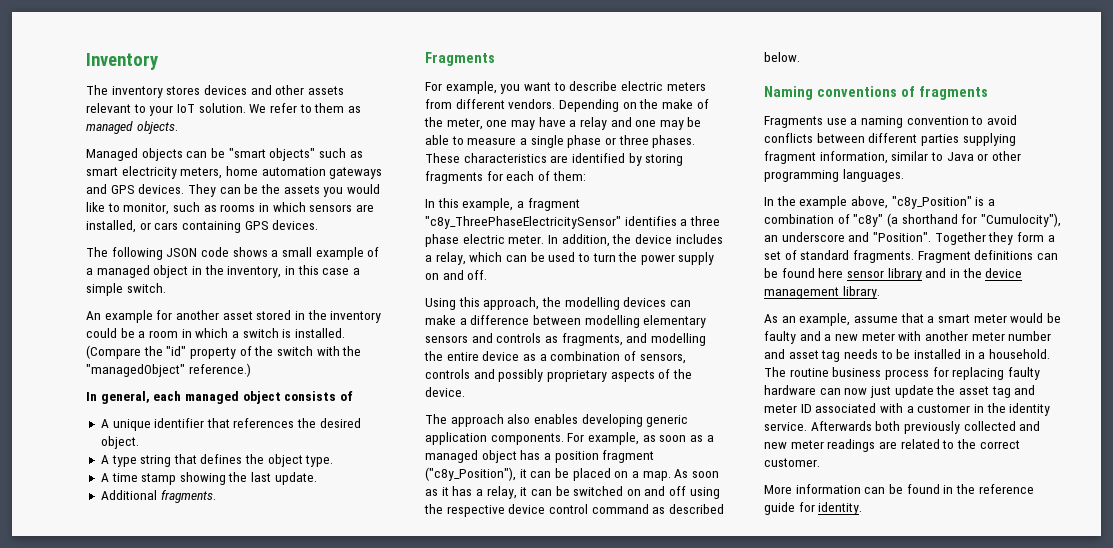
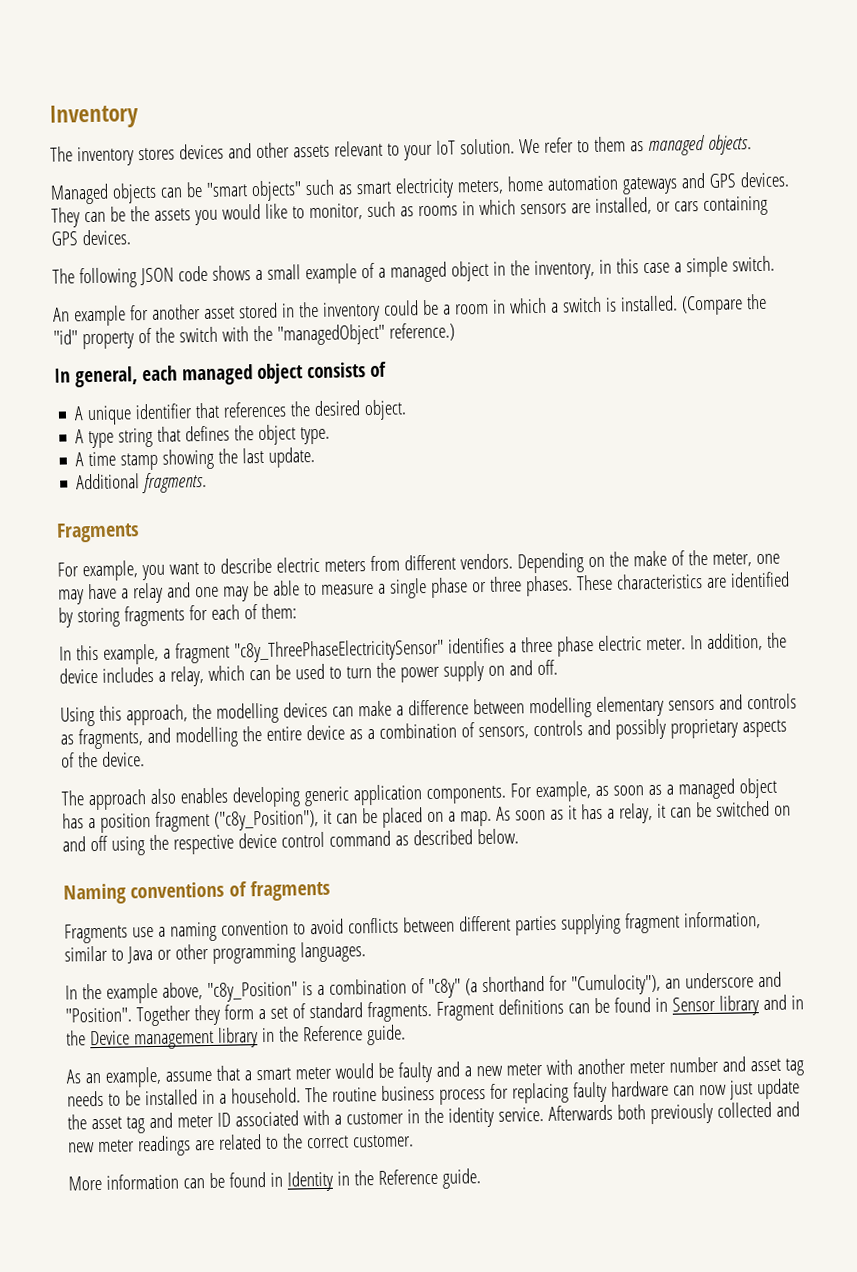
- Fragment definitions can be found here sensor library and in the device management library.
+ Fragment definitions can be found in Sensor library and in the Device management library in the Reference guide.
- More information can be found in the reference guide for identity.
+ More information can be found in Identity in the Reference guide.

